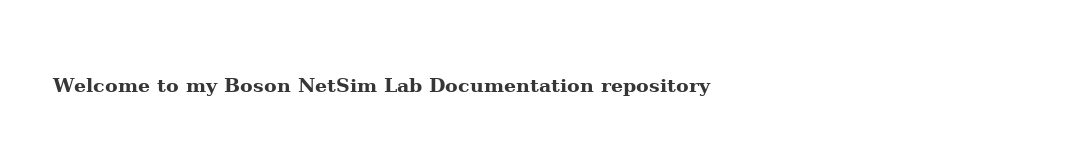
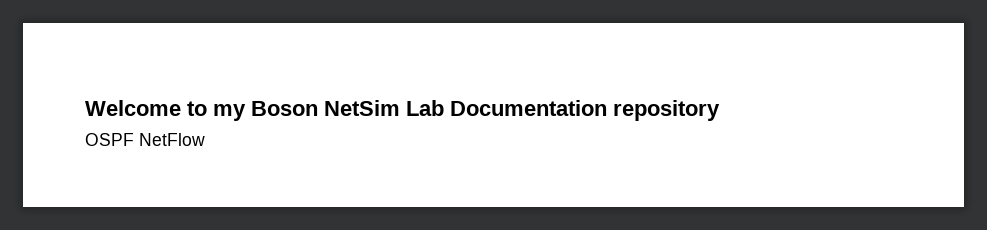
+ OSPF NetFlow

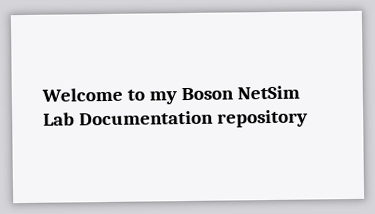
- OSPF NetFlow

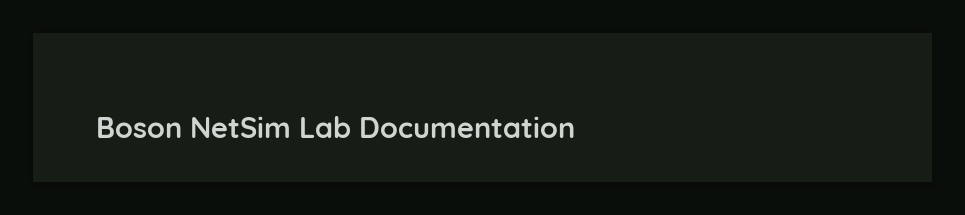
- Welcome to my Boson NetSim Lab Documentation repository
+ Boson NetSim Lab Documentation

